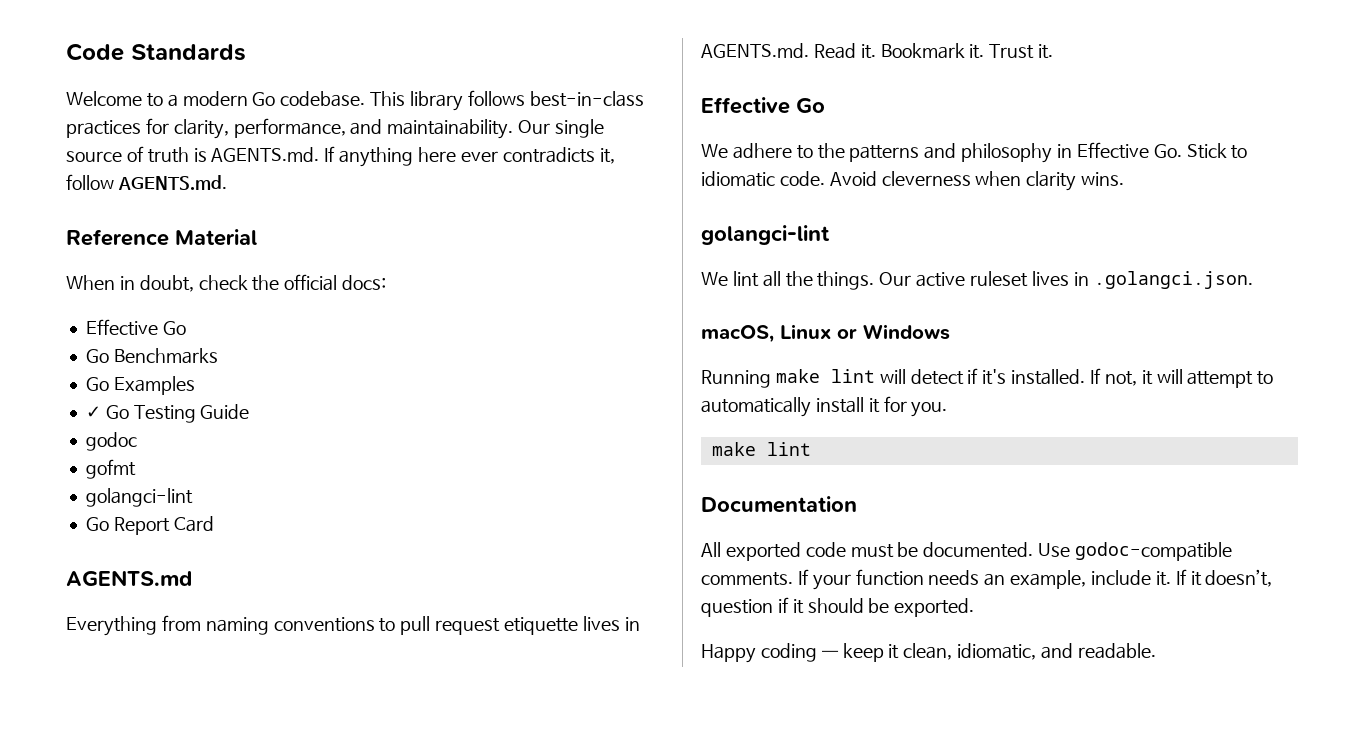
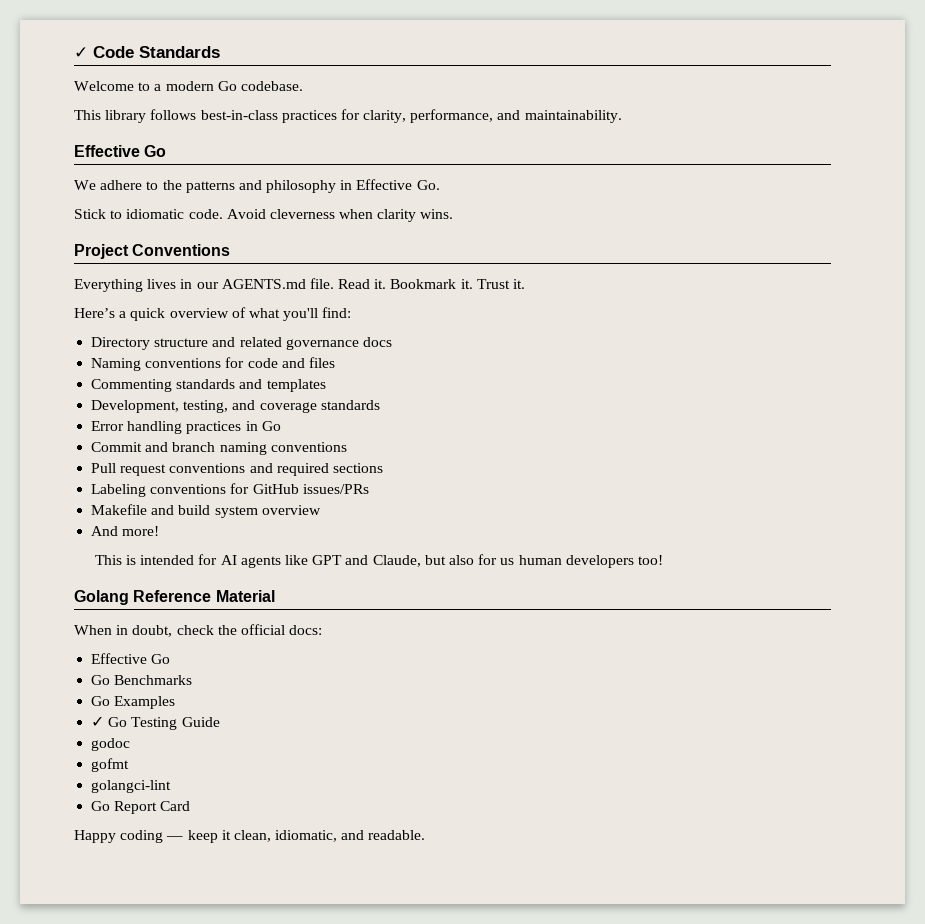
- Code Standards
+ ✓ Code Standards
- Welcome to a modern Go codebase. This library follows best-in-class practices for clarity, performance, and maintainability. Our single source of truth is AGENTS.md. If anything here ever contradicts it, follow AGENTS.md.
- Reference Material
+ Welcome to a modern Go codebase.
+ This library follows best-in-class practices for clarity, performance, and maintainability.
+ Effective Go
+ We adhere to the patterns and philosophy in Effective Go.
+ Stick to idiomatic code. Avoid cleverness when clarity wins.
+ Project Conventions
+ Everything lives in our AGENTS.md file. Read it. Bookmark it. Trust it.
+ Here’s a quick overview of what you'll find:
+ Directory structure and related governance docs
+ Naming conventions for code and files
+ Commenting standards and templates
+ Development, testing, and coverage standards
+ Error handling practices in Go
+ Commit and branch naming conventions
+ Pull request conventions and required sections
+ Labeling conventions for GitHub issues/PRs
+ Makefile and build system overview
+ And more!
+ This is intended for AI agents like GPT and Claude, but also for us human developers too!
+ Golang Reference Material
- AGENTS.md
- Everything from naming conventions to pull request etiquette lives in AGENTS.md. Read it. Bookmark it. Trust it.
- Effective Go
- We adhere to the patterns and philosophy in Effective Go. Stick to idiomatic code. Avoid cleverness when clarity wins.
- golangci-lint
- We lint all the things. Our active ruleset lives in .golangci.json.
- macOS, Linux or Windows
- Running make lint will detect if it's installed. If not, it will attempt to automatically install it for you.
- make lint
- Documentation
- All exported code must be documented. Use godoc-compatible comments. If your function needs an example, include it. If it doesn’t, question if it should be exported.

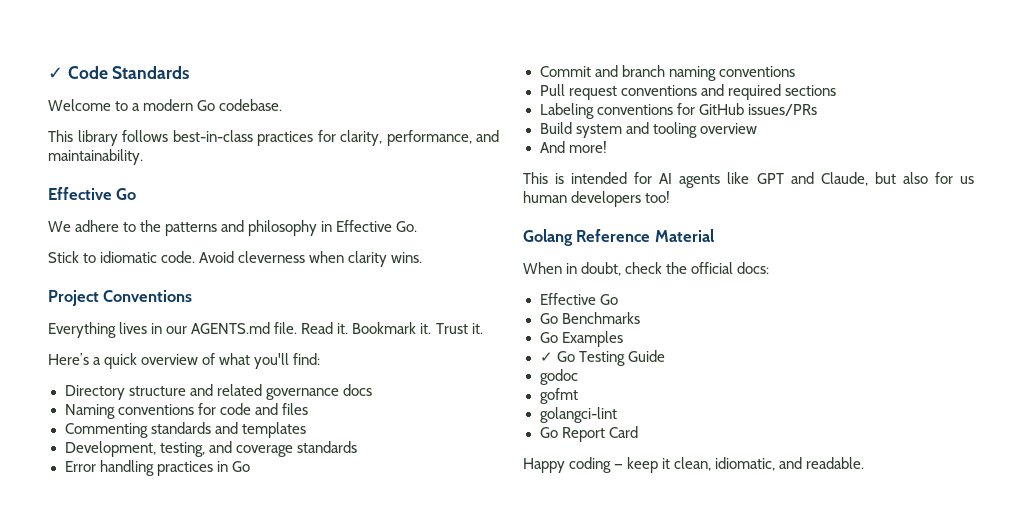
- Makefile and build system overview
+ Build system and tooling overview

